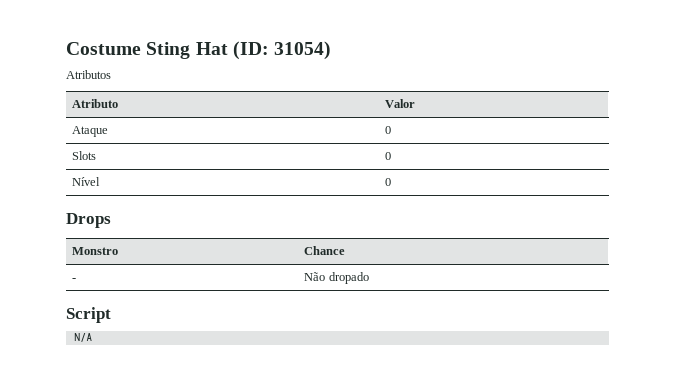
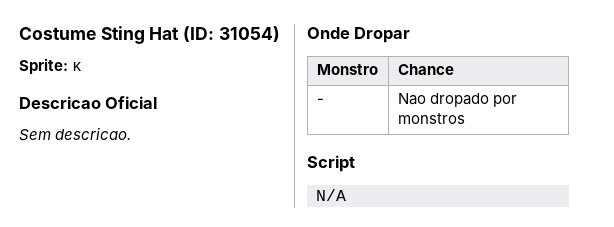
- Atributos
- Atributo | Valor
- Ataque | 0
- Slots | 0
- Nível | 0
- Drops
+ Sprite: ĸ
+ Descricao Oficial
+ Sem descricao.
+ Onde Dropar
- - | Não dropado
+ - | Nao dropado por monstros

